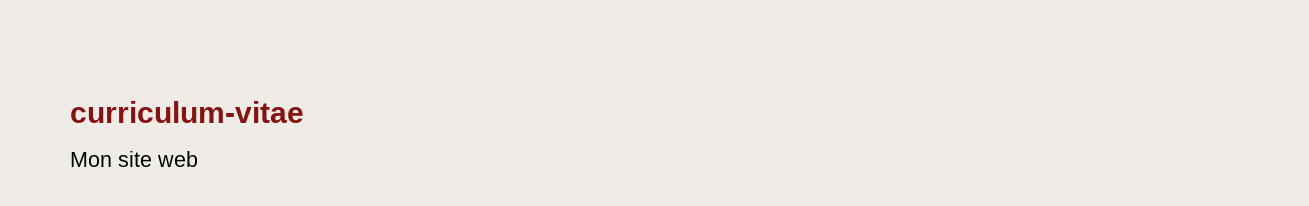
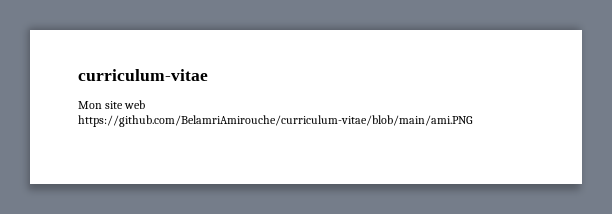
- Mon site web
+ Mon site web https://github.com/BelamriAmirouche/curriculum-vitae/blob/main/ami.PNG

